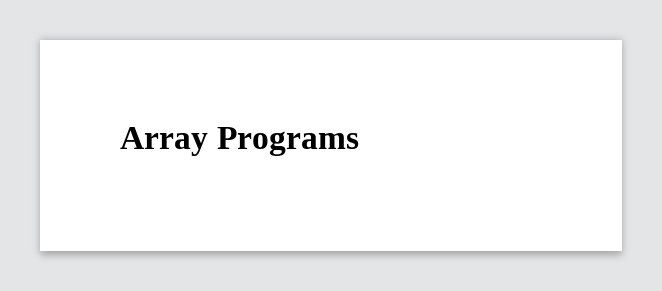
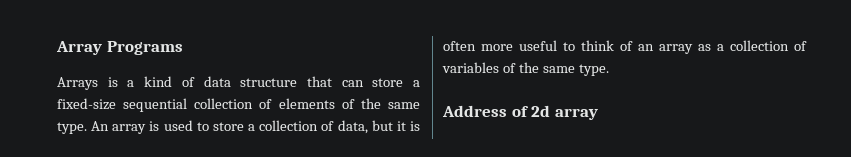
+ Arrays is a kind of data structure that can store a fixed-size sequential collection of elements of the same type. An array is used to store a collection of data, but it is often more useful to think of an array as a collection of variables of the same type.
+ Address of 2d array

